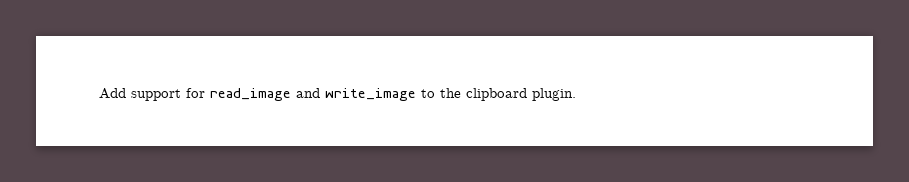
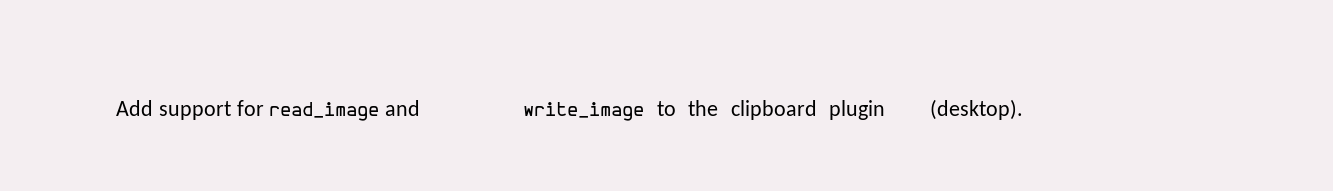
- Add support for read_image and write_image to the clipboard plugin.
+ Add support for read_image and write_image to the clipboard plugin (desktop).

